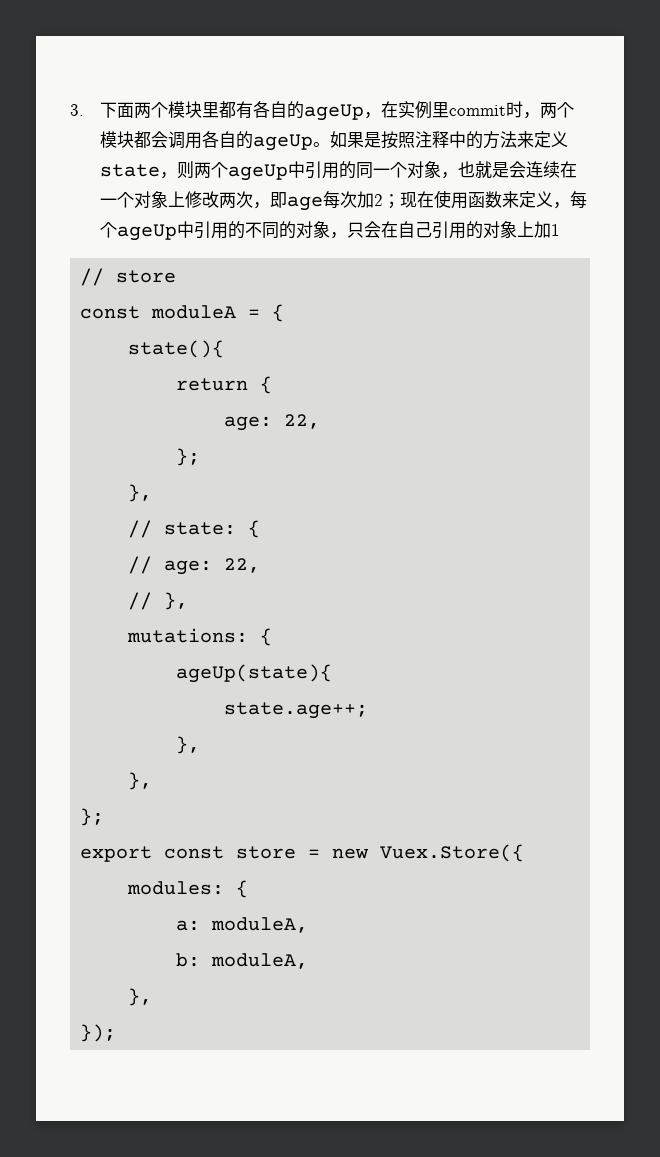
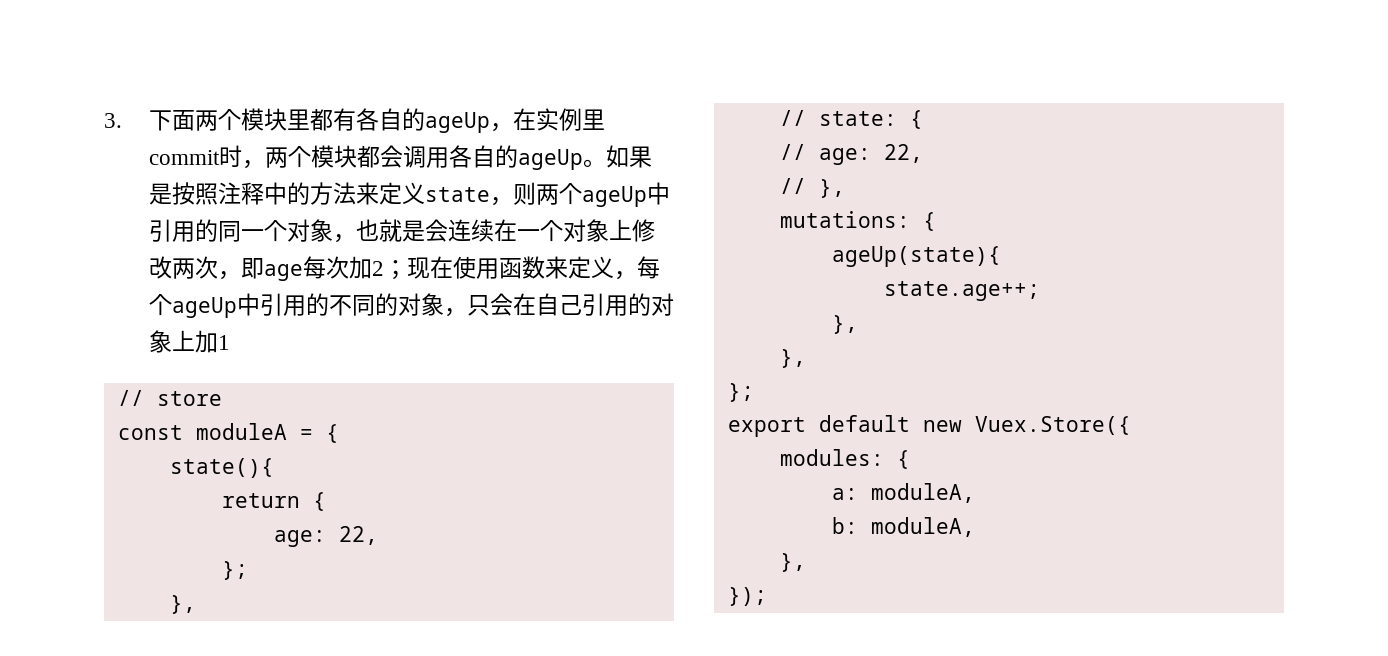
- export const store = new Vuex.Store({
+ export default new Vuex.Store({

